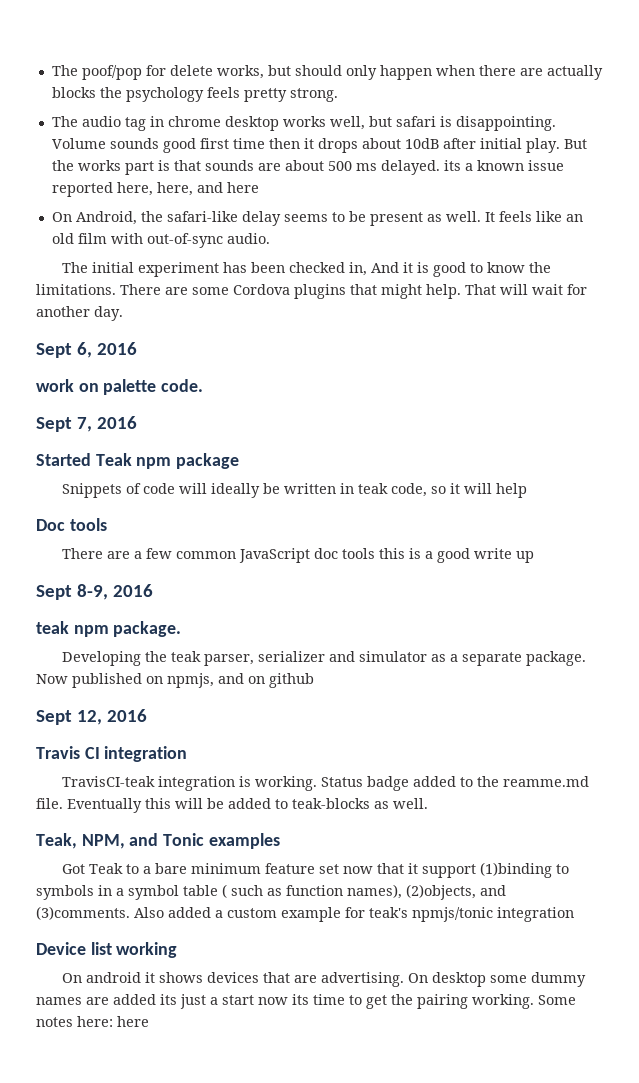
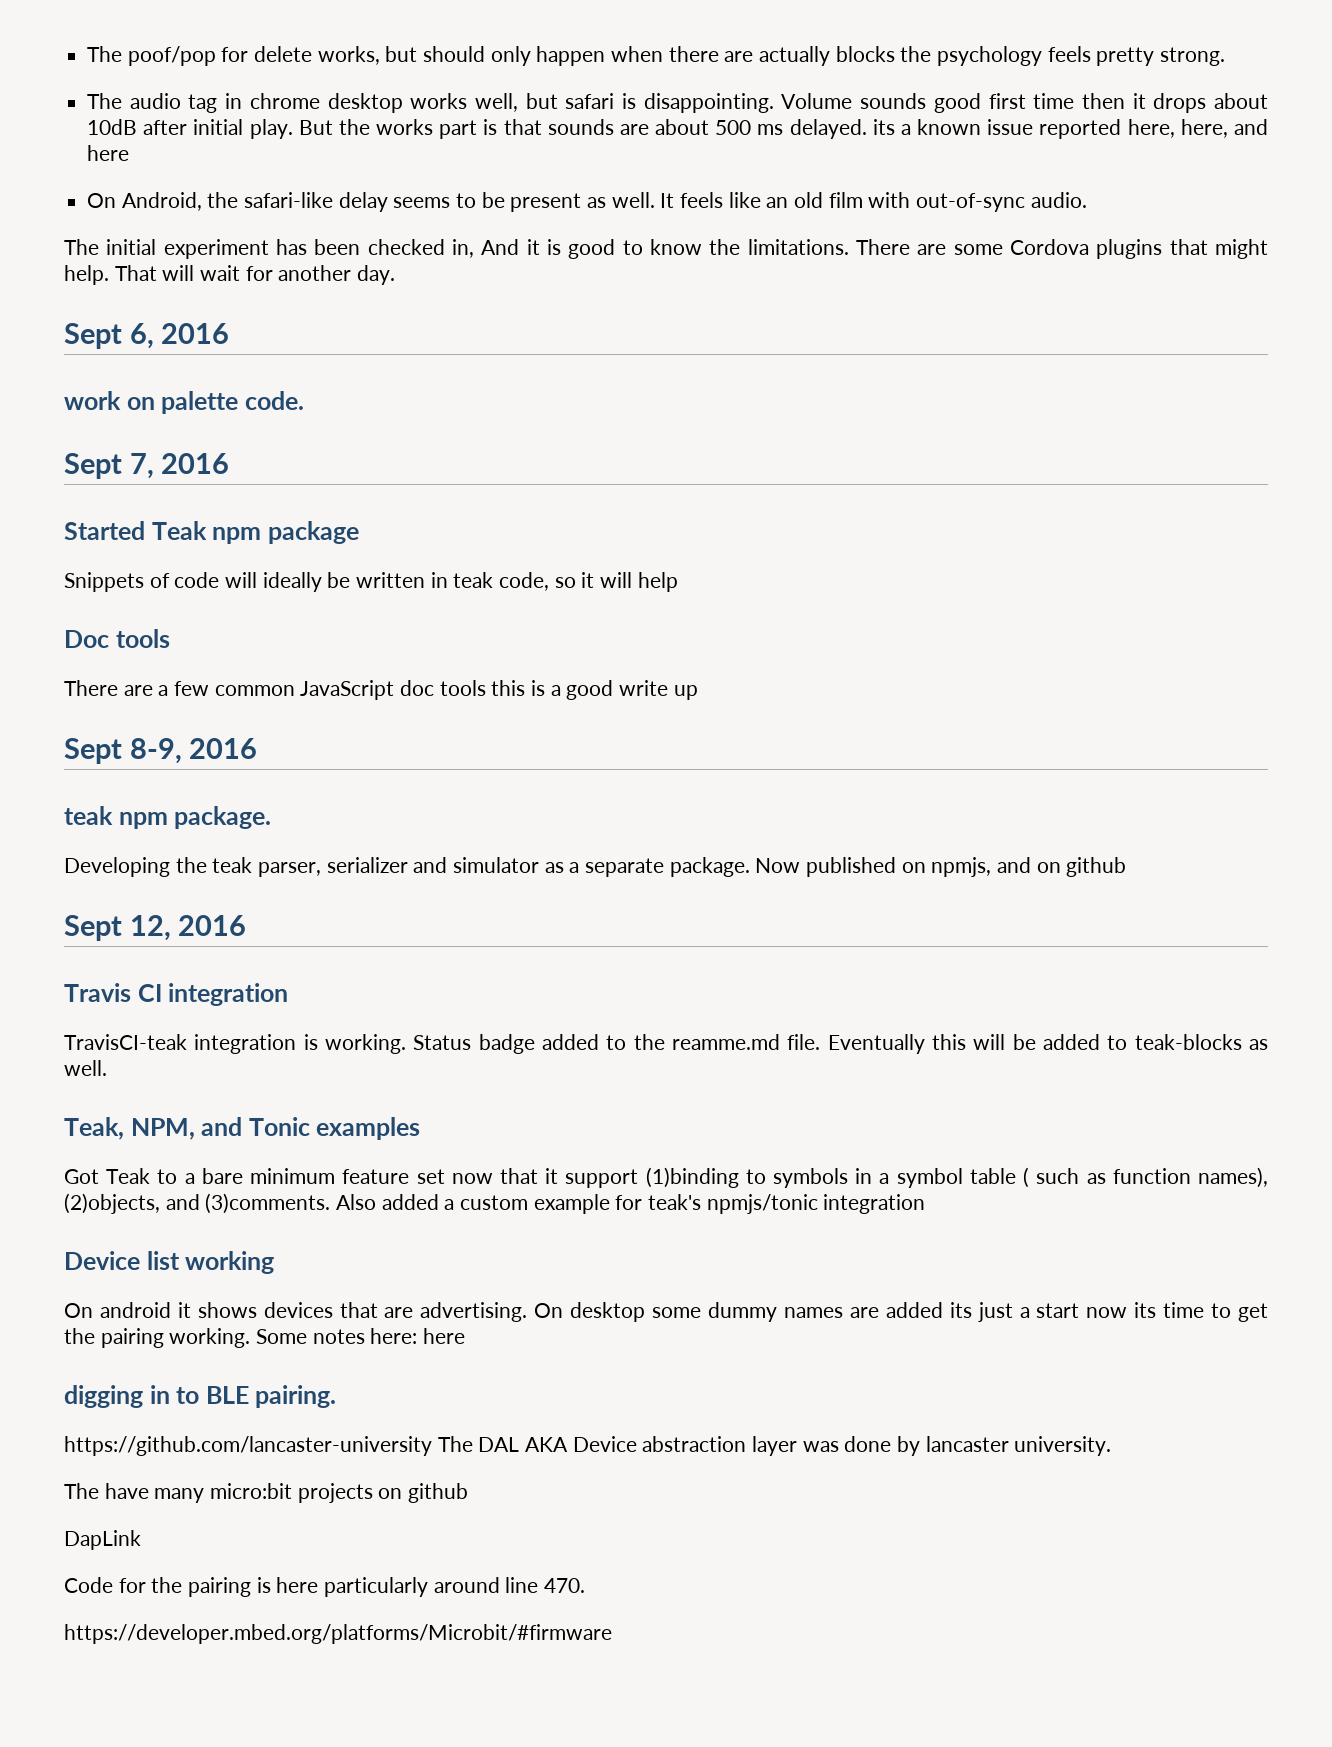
+ digging in to BLE pairing.
+ https://github.com/lancaster-university The DAL AKA Device abstraction layer was done by lancaster university.
+ The have many micro:bit projects on github
+ DapLink
+ Code for the pairing is here particularly around line 470.
+ https://developer.mbed.org/platforms/Microbit/#firmware

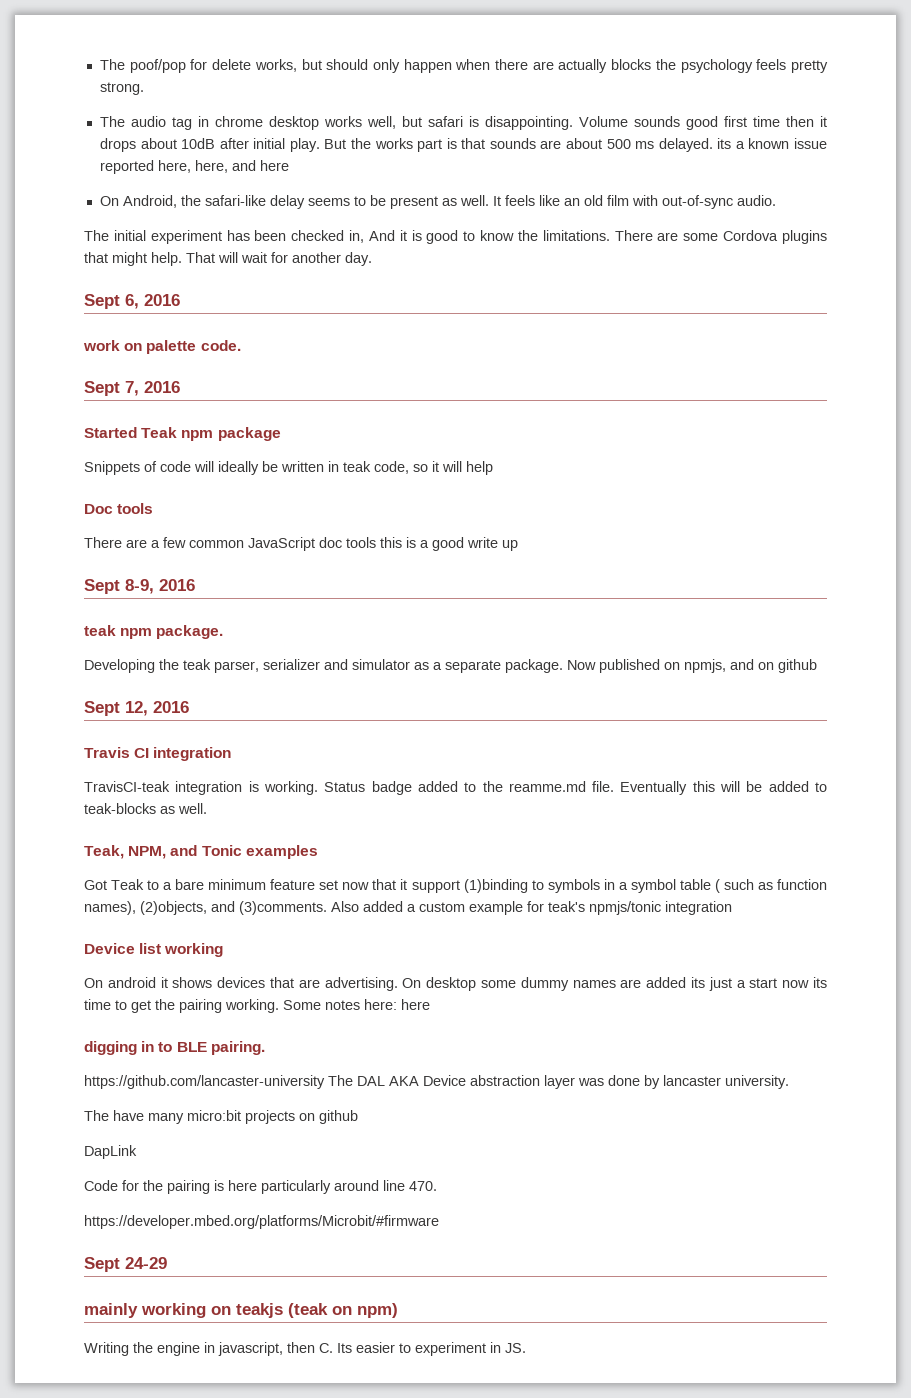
+ Sept 24-29
+ mainly working on teakjs (teak on npm)
+ Writing the engine in javascript, then C. Its easier to experiment in JS.

